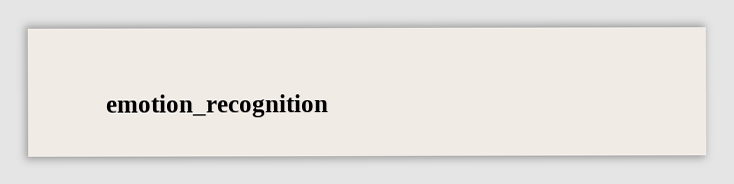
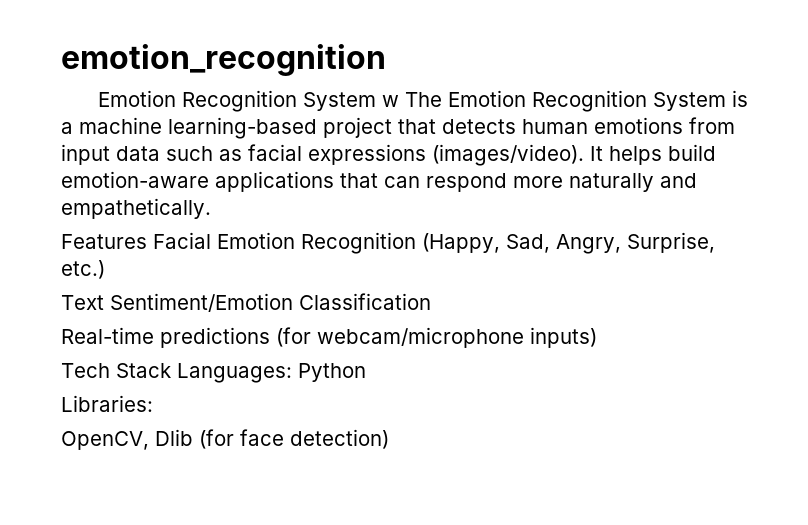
+ Emotion Recognition System w The Emotion Recognition System is a machine learning-based project that detects human emotions from input data such as facial expressions (images/video). It helps build emotion-aware applications that can respond more naturally and empathetically.
+ Features Facial Emotion Recognition (Happy, Sad, Angry, Surprise, etc.)
+ Text Sentiment/Emotion Classification
+ Real-time predictions (for webcam/microphone inputs)
+ Tech Stack Languages: Python
+ Libraries:
+ OpenCV, Dlib (for face detection)

